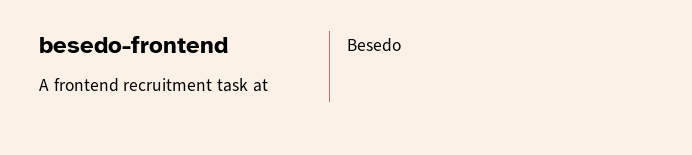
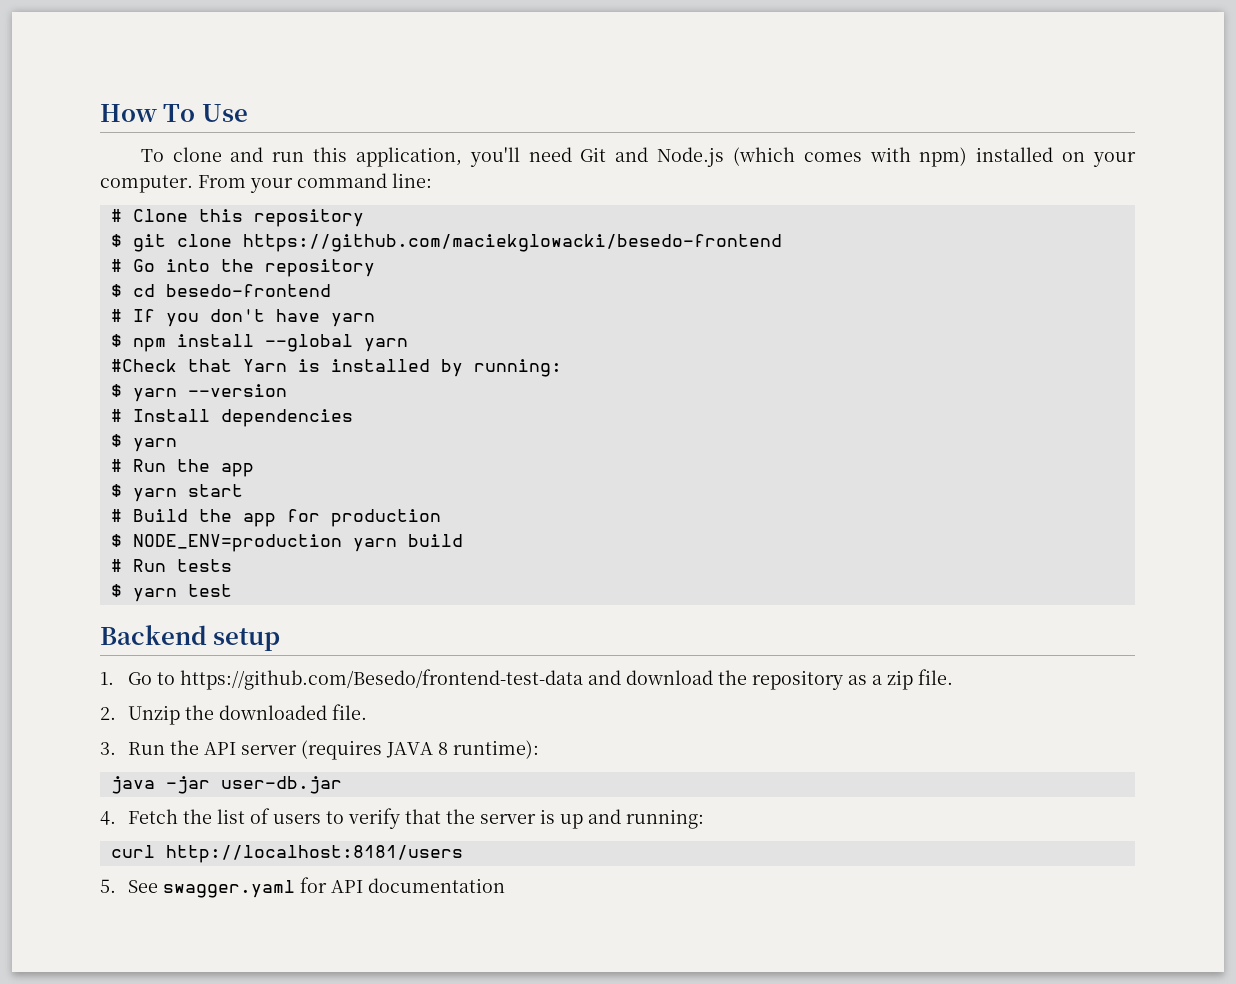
- besedo-frontend
- A frontend recruitment task at Besedo
+ How To Use
+ To clone and run this application, you'll need Git and Node.js (which comes with npm) installed on your computer. From your command line:
+ # Clone this repository
+ $ git clone https://github.com/maciekglowacki/besedo-frontend
+ # Go into the repository
+ $ cd besedo-frontend
+ # If you don't have yarn
+ $ npm install --global yarn
+ #Check that Yarn is installed by running:
+ $ yarn --version
+ # Install dependencies
+ $ yarn
+ # Run the app
+ $ yarn start
+ # Build the app for production
+ $ NODE_ENV=production yarn build
+ # Run tests
+ $ yarn test
+ Backend setup
+ 1. Go to https://github.com/Besedo/frontend-test-data and download the repository as a zip file.
+ 2. Unzip the downloaded file.
+ 3. Run the API server (requires JAVA 8 runtime):
+ java -jar user-db.jar
+ 4. Fetch the list of users to verify that the server is up and running:
+ curl http://localhost:8181/users
+ 5. See swagger.yaml for API documentation

